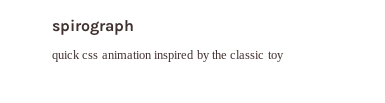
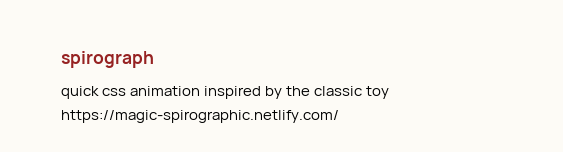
- quick css animation inspired by the classic toy
+ quick css animation inspired by the classic toy https://magic-spirographic.netlify.com/

